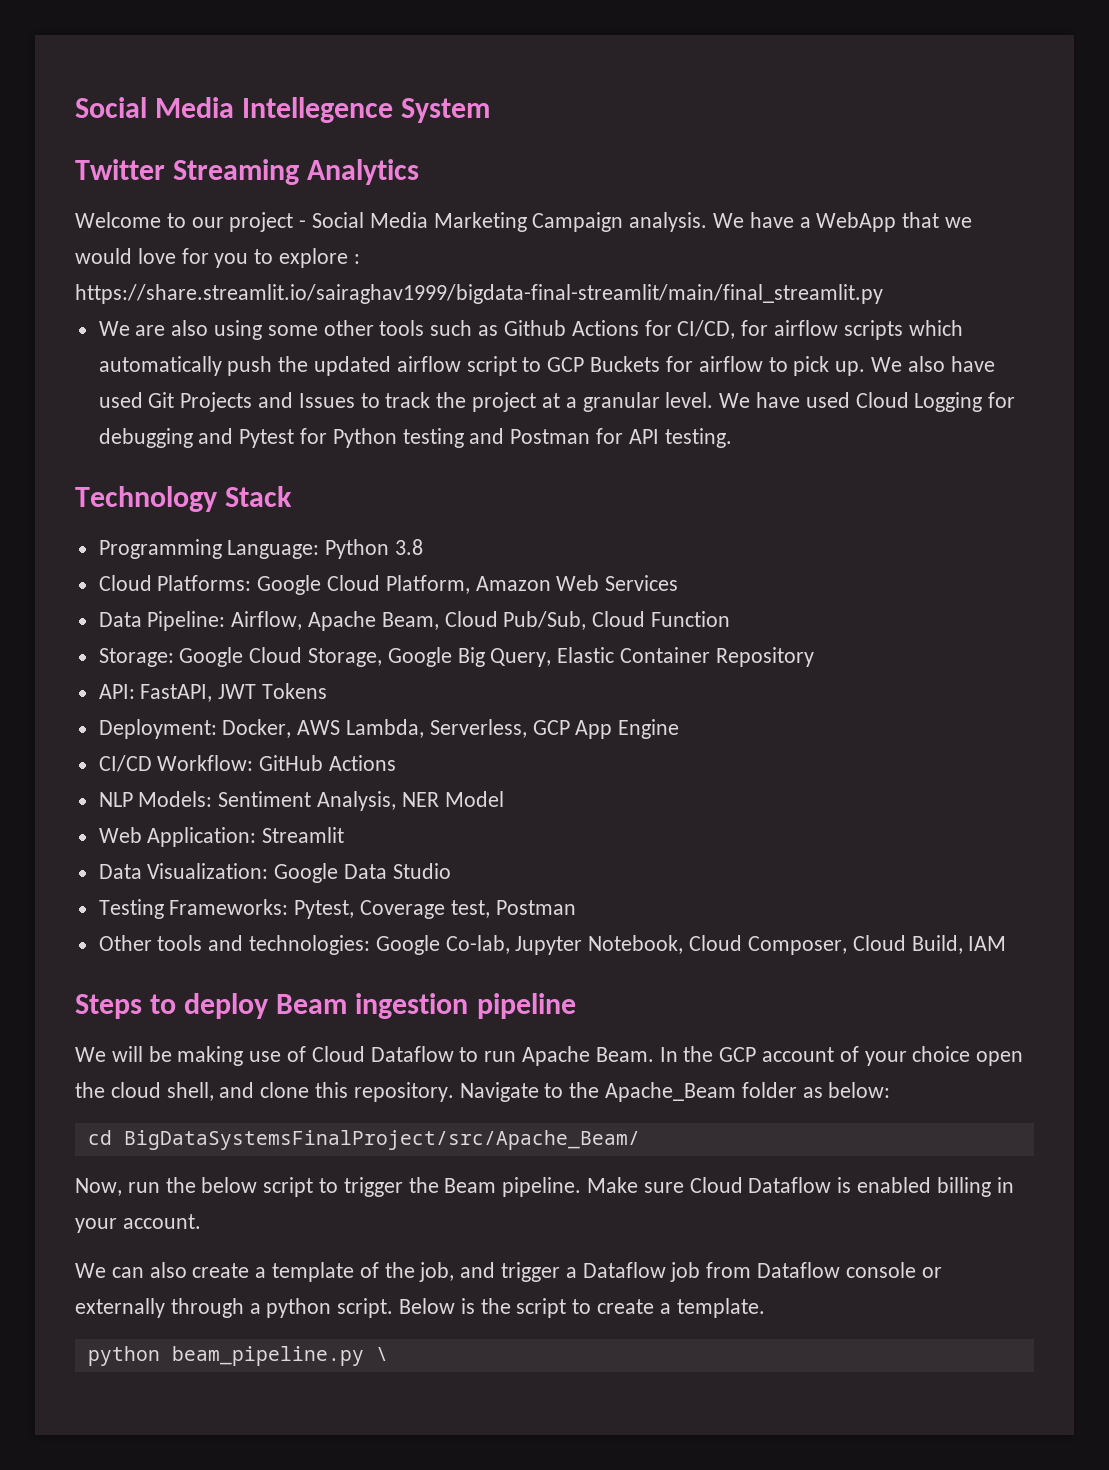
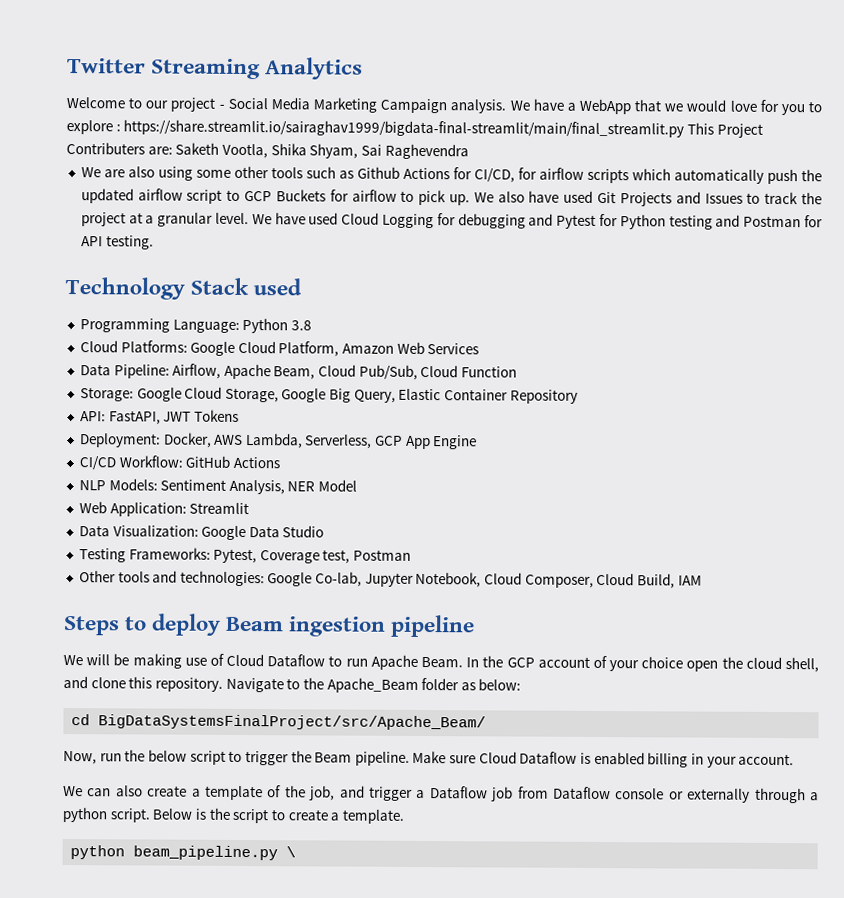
- Social Media Intellegence System
- We have a WebApp that we would love for you to explore : https://share.streamlit.io/sairaghav1999/bigdata-final-streamlit/main/final_streamlit.py
+ We have a WebApp that we would love for you to explore : https://share.streamlit.io/sairaghav1999/bigdata-final-streamlit/main/final_streamlit.py This Project Contributers are: Saketh Vootla, Shika Shyam, Sai Raghevendra
- Technology Stack
+ Technology Stack used

